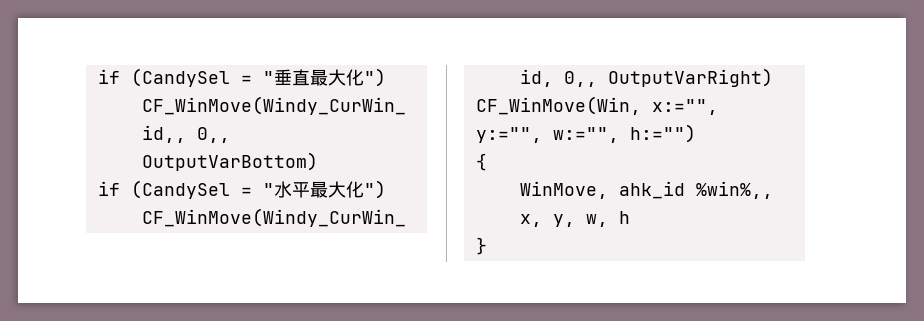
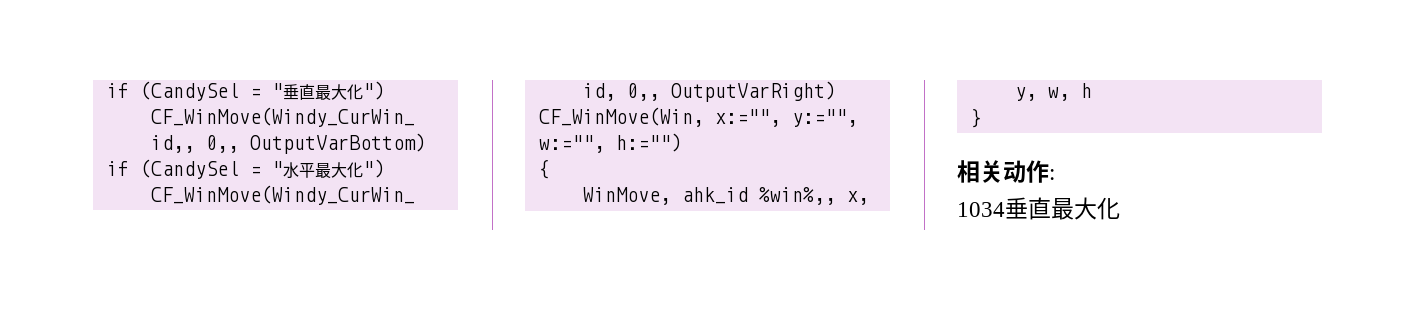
+ 相关动作:
+ 1034垂直最大化

